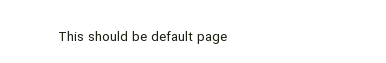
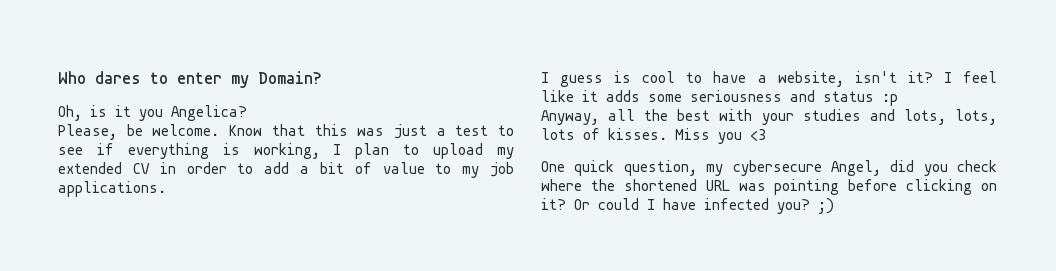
- This should be default page
+ Who dares to enter my Domain?
+ Oh, is it you Angelica?
+ Please, be welcome. Know that this was just a test to see if everything is working, I plan to upload my extended CV in order to add a bit of value to my job applications.
+ I guess is cool to have a website, isn't it? I feel like it adds some seriousness and status :p
+ Anyway, all the best with your studies and lots, lots, lots of kisses. Miss you <3
+ One quick question, my cybersecure Angel, did you check where the shortened URL was pointing before clicking on it? Or could I have infected you? ;)

